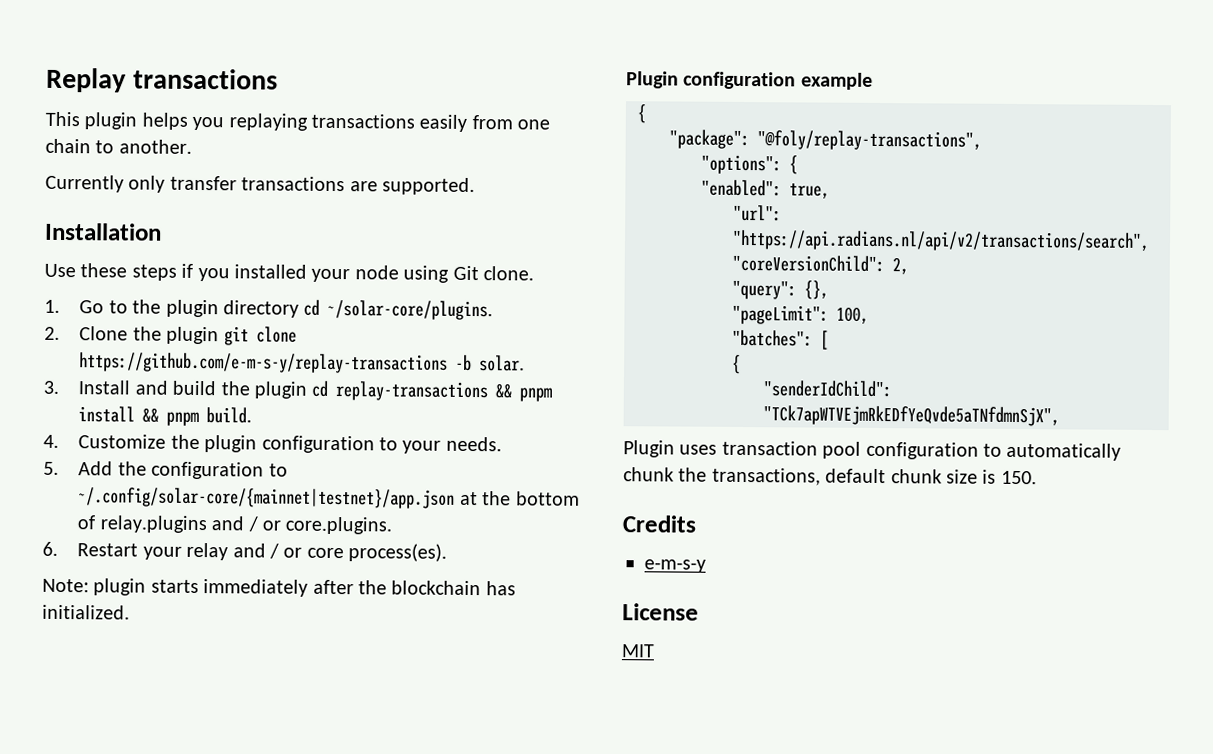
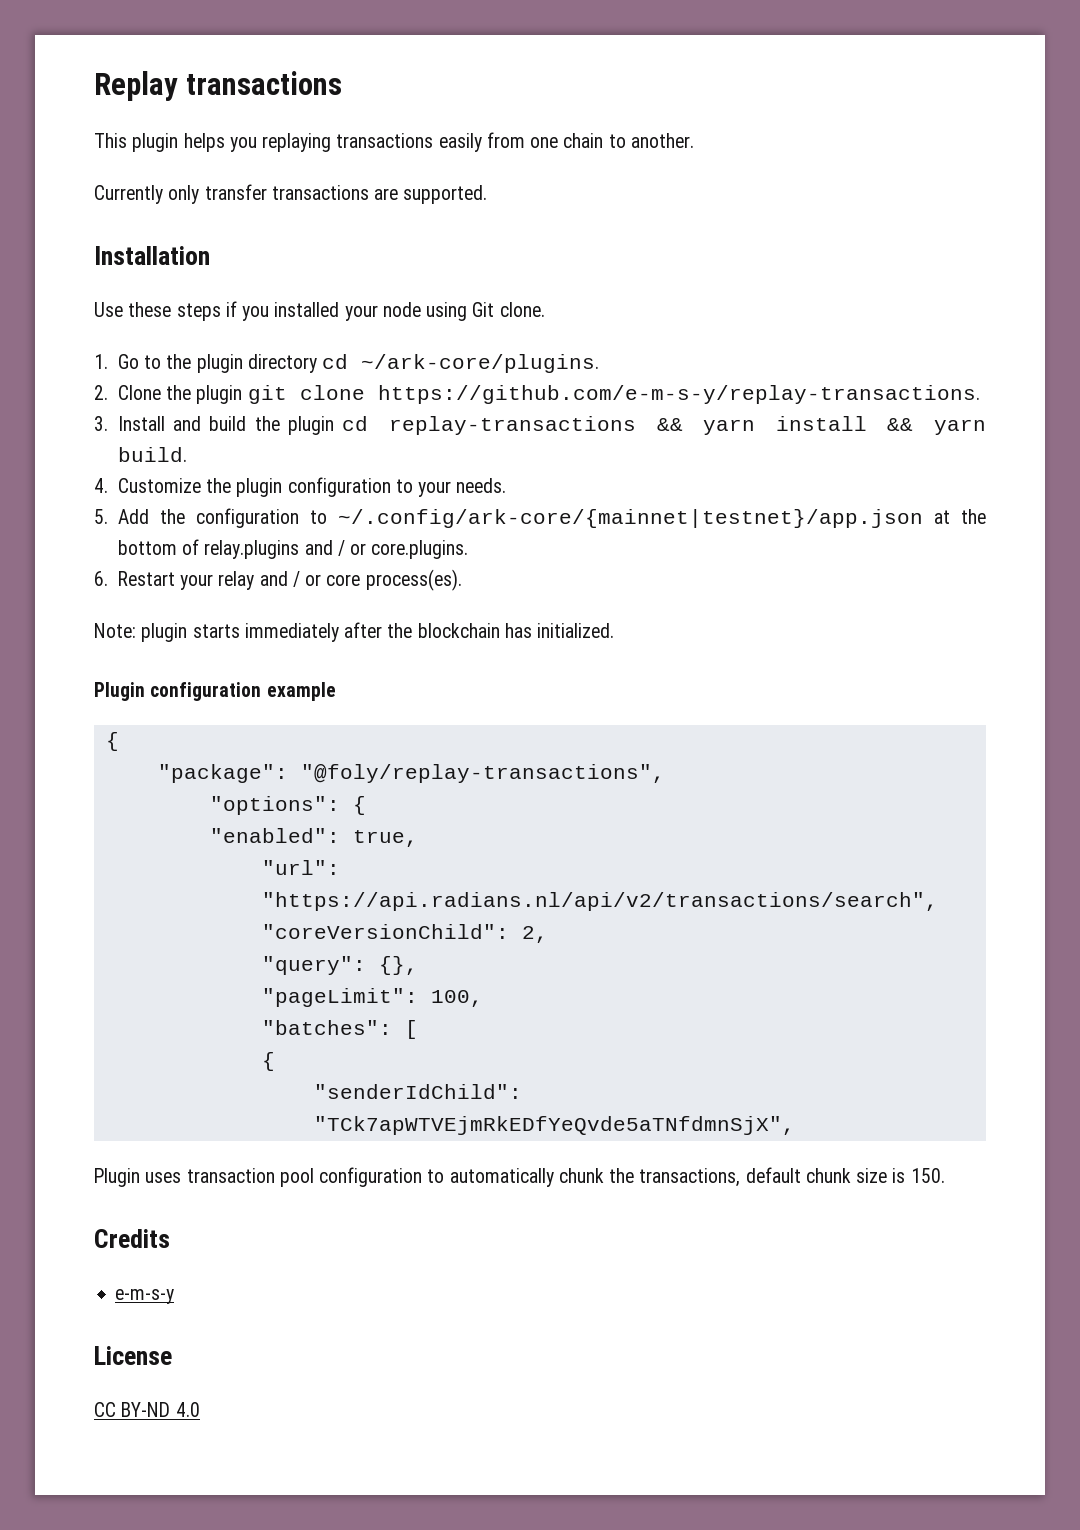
- 1. Go to the plugin directory cd ~/solar-core/plugins.
+ 1. Go to the plugin directory cd ~/ark-core/plugins.
- 2. Clone the plugin git clone https://github.com/e-m-s-y/replay-transactions -b solar.
+ 2. Clone the plugin git clone https://github.com/e-m-s-y/replay-transactions.
- 3. Install and build the plugin cd replay-transactions && pnpm install && pnpm build.
+ 3. Install and build the plugin cd replay-transactions && yarn install && yarn build.
- 5. Add the configuration to ~/.config/solar-core/{mainnet|testnet}/app.json at the bottom of relay.plugins and / or core.plugins.
+ 5. Add the configuration to ~/.config/ark-core/{mainnet|testnet}/app.json at the bottom of relay.plugins and / or core.plugins.
- MIT
+ CC BY-ND 4.0

